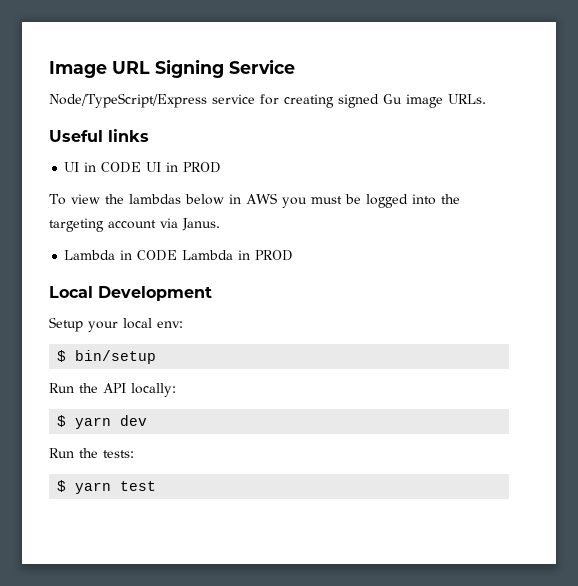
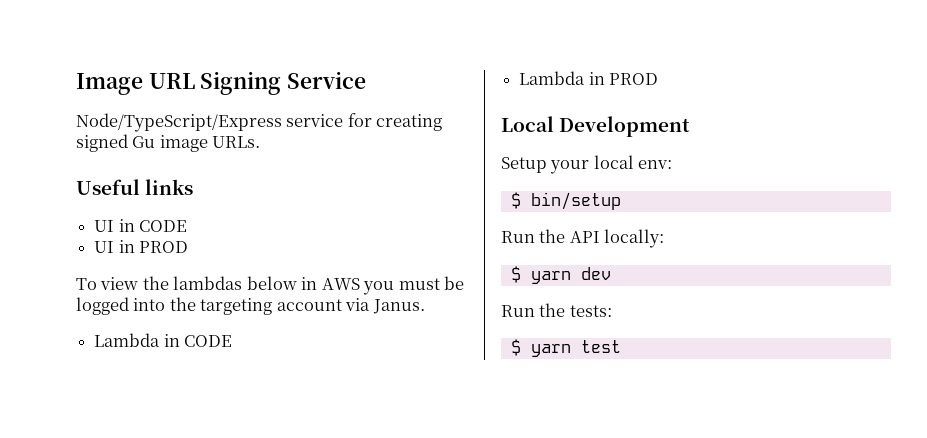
- UI in CODE UI in PROD
+ UI in CODE
+ UI in PROD
- Lambda in CODE Lambda in PROD
+ Lambda in CODE
+ Lambda in PROD

